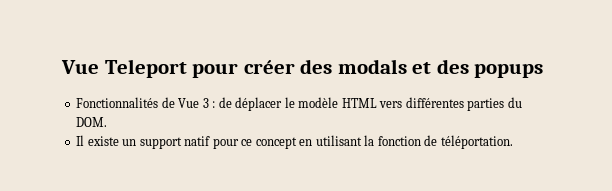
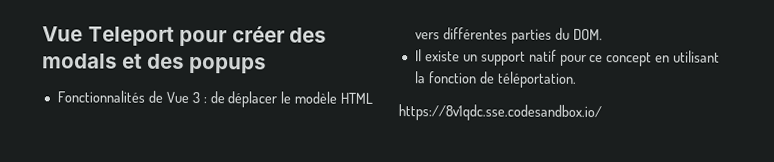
+ https://8v1qdc.sse.codesandbox.io/

